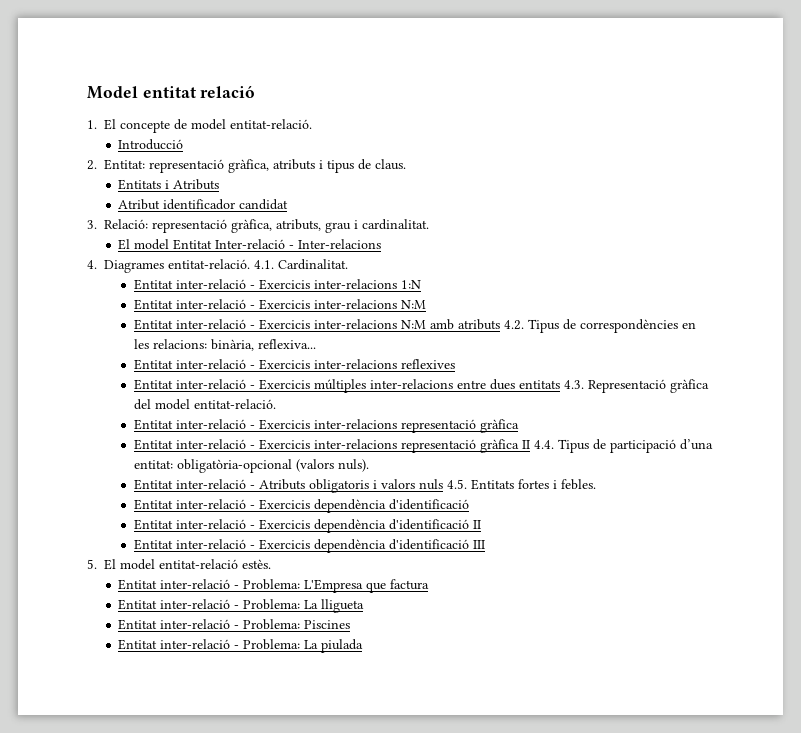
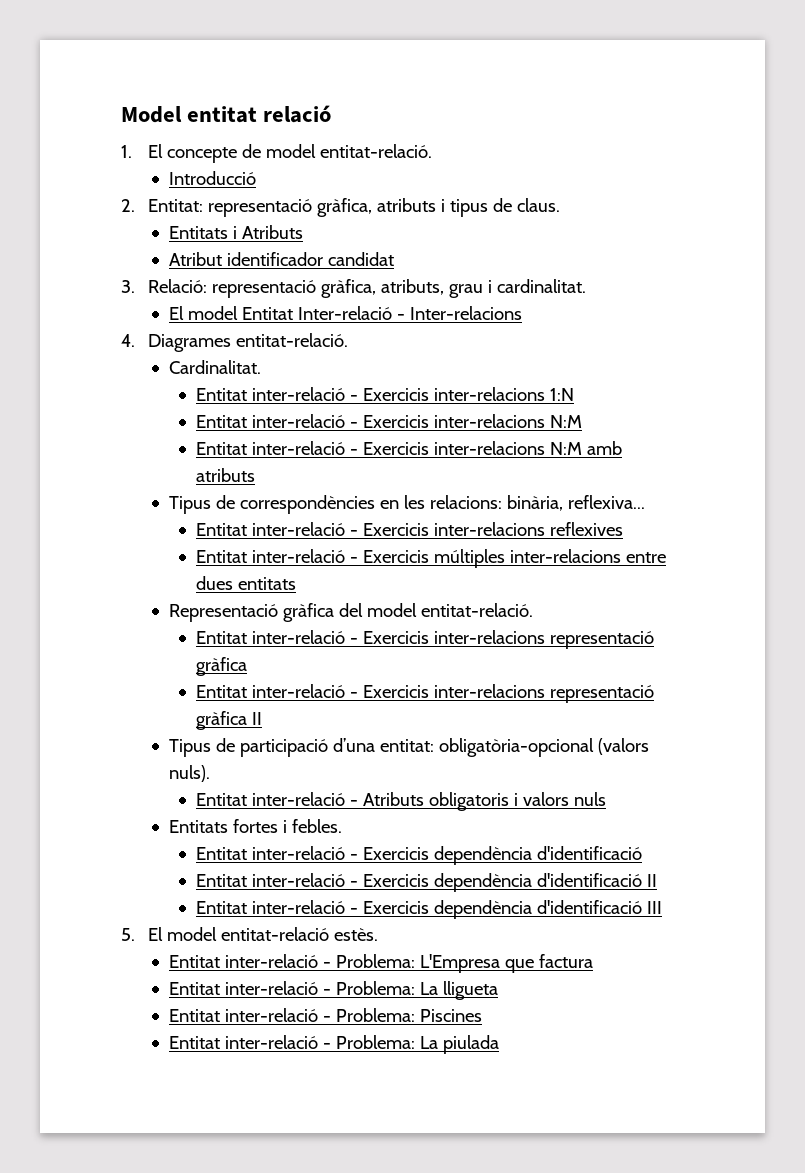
- 4. Diagrames entitat-relació. 4.1. Cardinalitat.
+ 4. Diagrames entitat-relació.
+ Cardinalitat.
- Entitat inter-relació - Exercicis inter-relacions N:M amb atributs 4.2. Tipus de correspondències en les relacions: binària, reflexiva...
+ Entitat inter-relació - Exercicis inter-relacions N:M amb atributs
+ Tipus de correspondències en les relacions: binària, reflexiva...
- Entitat inter-relació - Exercicis múltiples inter-relacions entre dues entitats 4.3. Representació gràfica del model entitat-relació.
+ Entitat inter-relació - Exercicis múltiples inter-relacions entre dues entitats
+ Representació gràfica del model entitat-relació.
- Entitat inter-relació - Exercicis inter-relacions representació gràfica II 4.4. Tipus de participació d’una entitat: obligatòria-opcional (valors nuls).
+ Entitat inter-relació - Exercicis inter-relacions representació gràfica II
+ Tipus de participació d’una entitat: obligatòria-opcional (valors nuls).
- Entitat inter-relació - Atributs obligatoris i valors nuls 4.5. Entitats fortes i febles.
+ Entitat inter-relació - Atributs obligatoris i valors nuls
+ Entitats fortes i febles.

